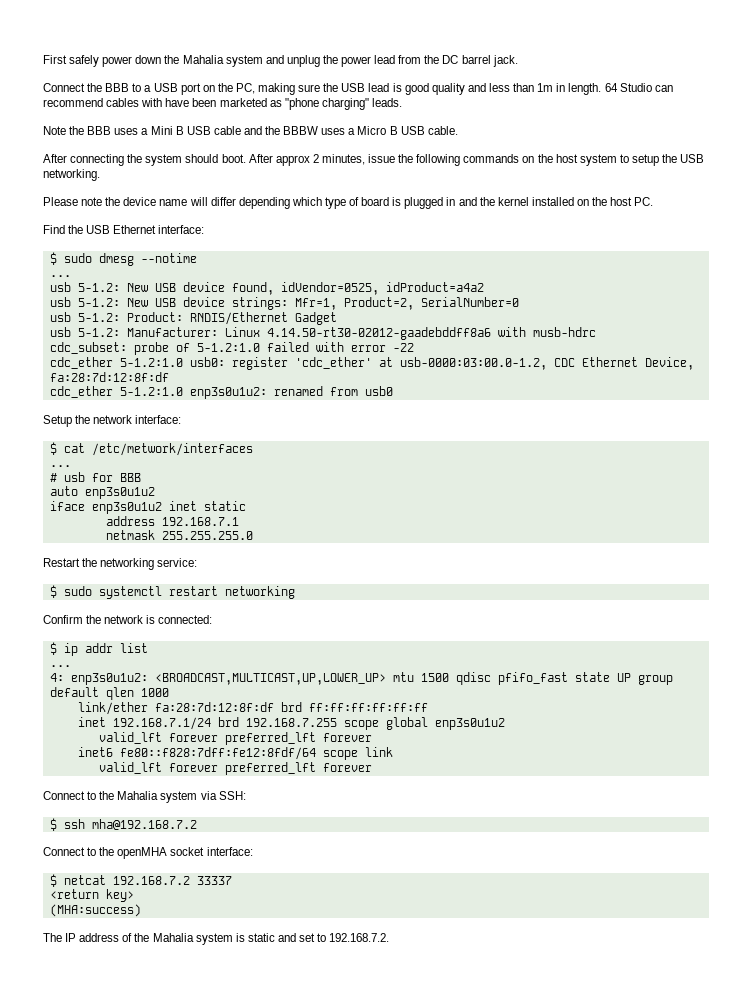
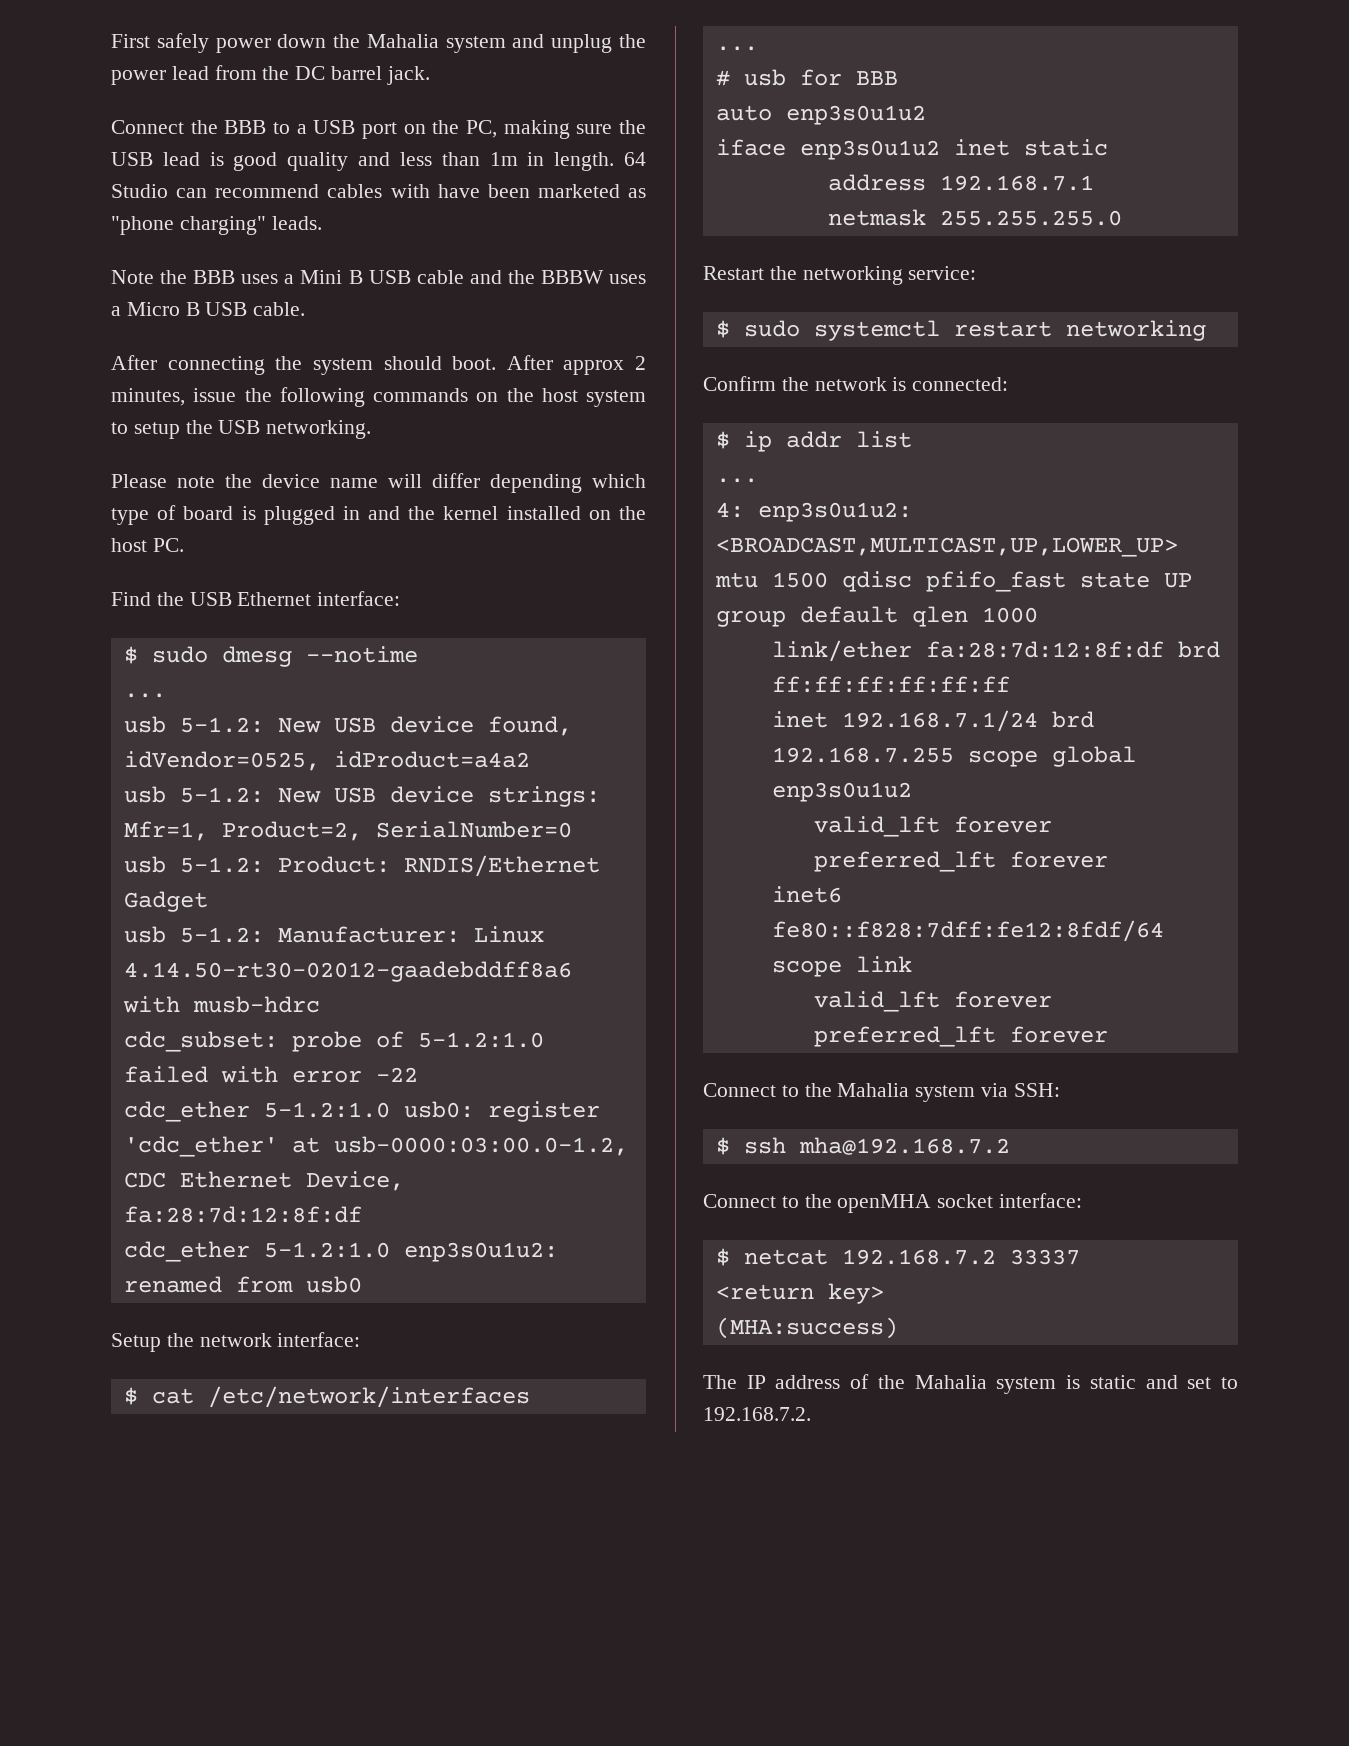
- $ cat /etc/metwork/interfaces
+ $ cat /etc/network/interfaces

